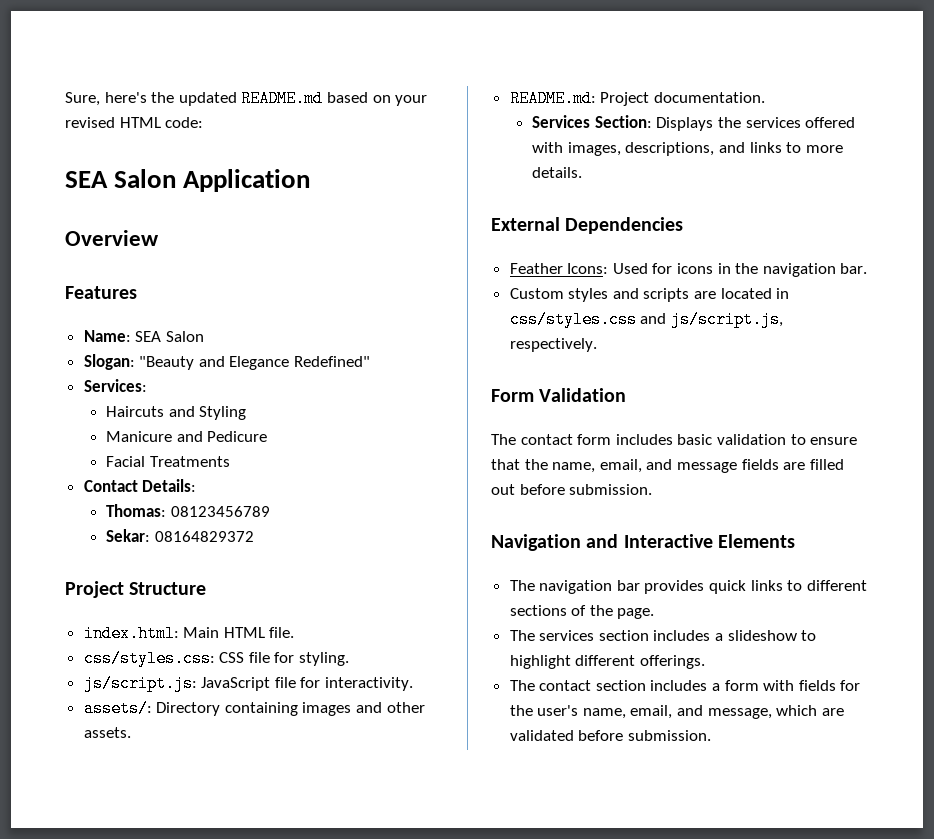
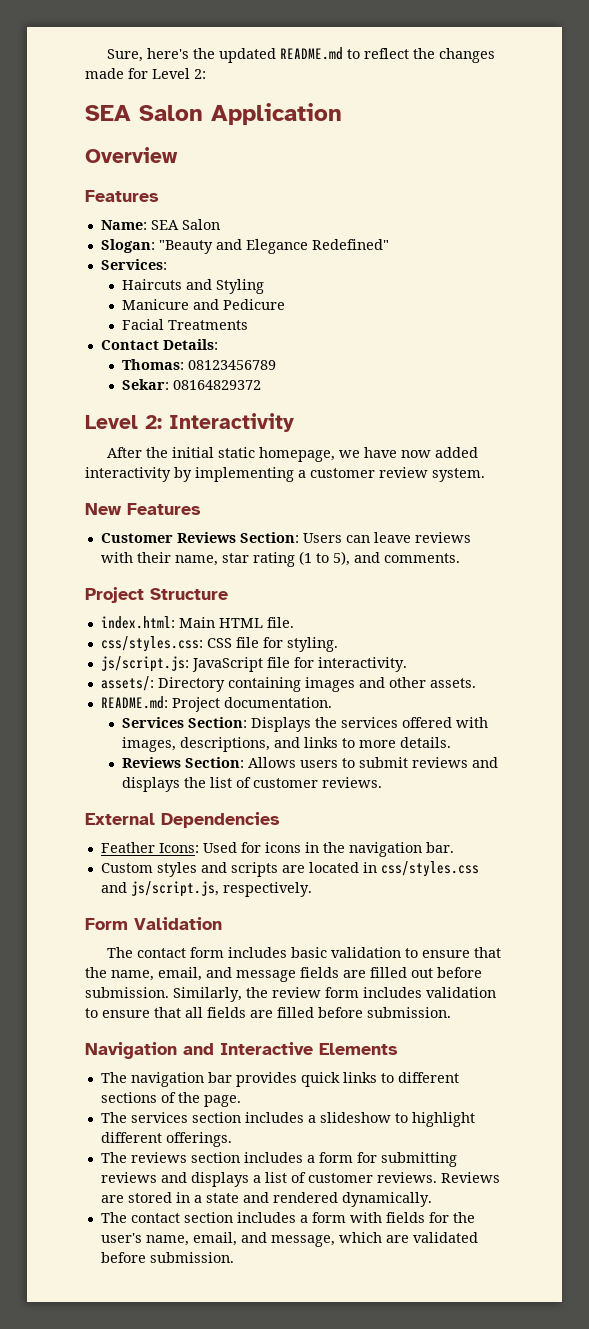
- Sure, here's the updated README.md based on your revised HTML code:
+ Sure, here's the updated README.md to reflect the changes made for Level 2:
+ Level 2: Interactivity
+ After the initial static homepage, we have now added interactivity by implementing a customer review system.
+ New Features
+ Customer Reviews Section: Users can leave reviews with their name, star rating (1 to 5), and comments.
+ Reviews Section: Allows users to submit reviews and displays the list of customer reviews.
+ Similarly, the review form includes validation to ensure that all fields are filled before submission.
+ The reviews section includes a form for submitting reviews and displays a list of customer reviews. Reviews are stored in a state and rendered dynamically.

